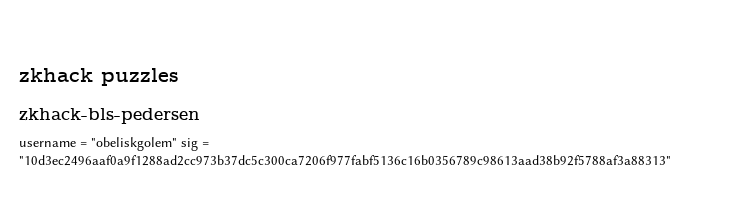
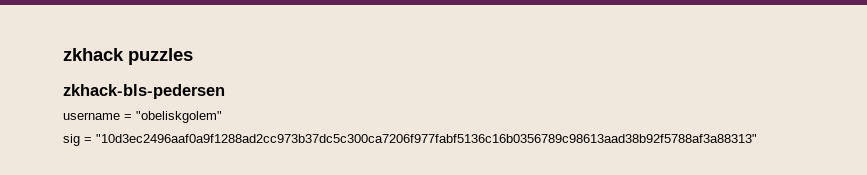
- username = "obeliskgolem" sig = "10d3ec2496aaf0a9f1288ad2cc973b37dc5c300ca7206f977fabf5136c16b0356789c98613aad38b92f5788af3a88313"
+ username = "obeliskgolem"
+ sig = "10d3ec2496aaf0a9f1288ad2cc973b37dc5c300ca7206f977fabf5136c16b0356789c98613aad38b92f5788af3a88313"

